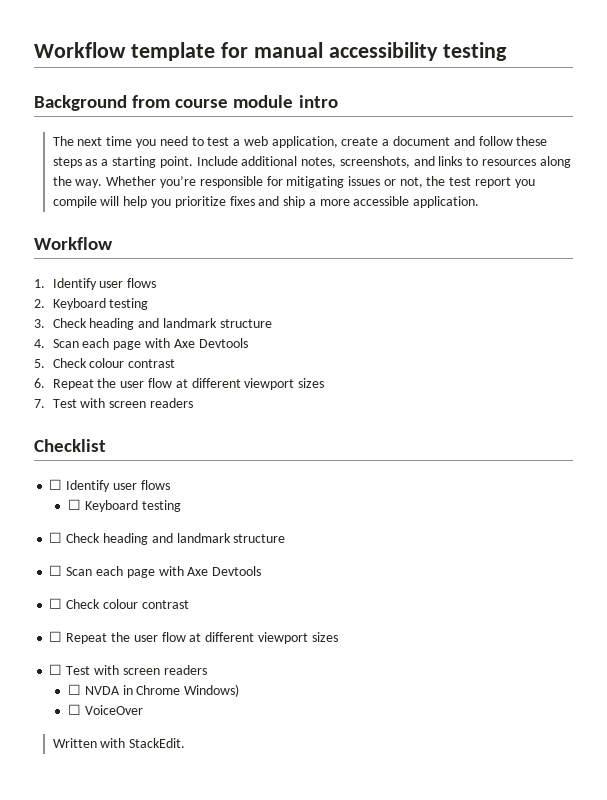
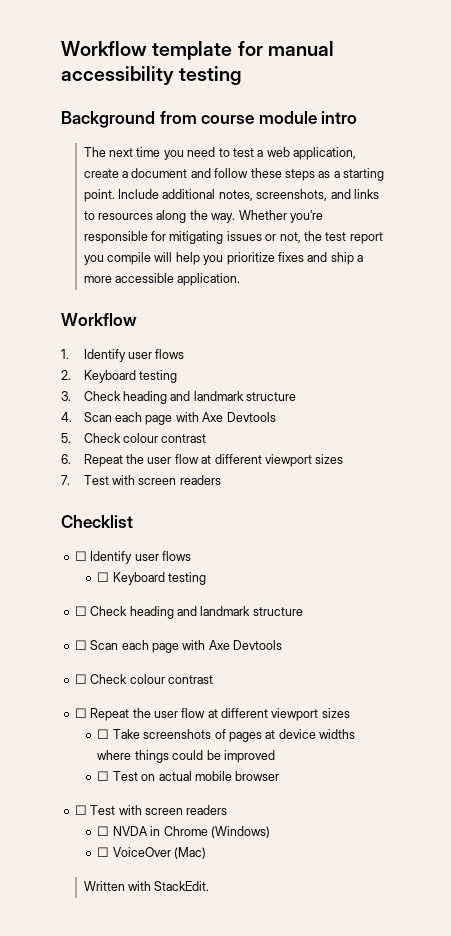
+ ☐ Take screenshots of pages at device widths where things could be improved
+ ☐ Test on actual mobile browser
- ☐ NVDA in Chrome Windows)
+ ☐ NVDA in Chrome (Windows)
- ☐ VoiceOver
+ ☐ VoiceOver (Mac)

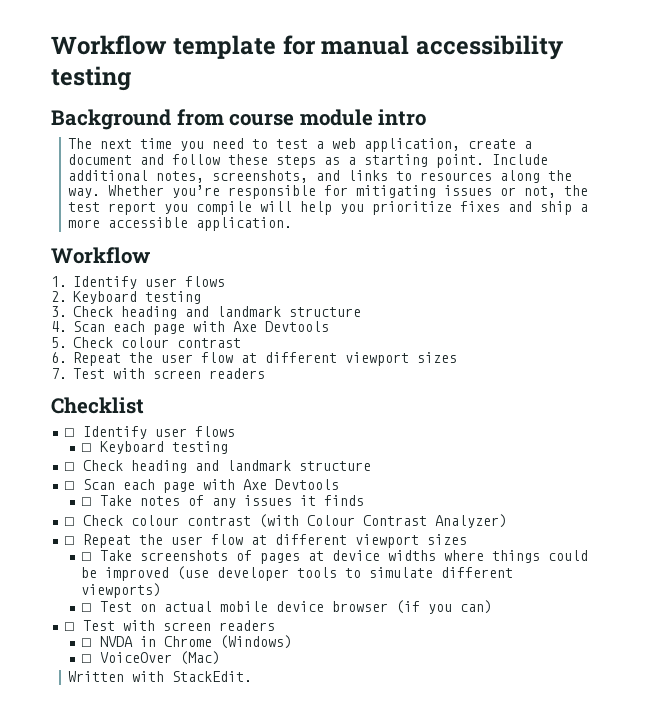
+ ☐ Take notes of any issues it finds
- ☐ Check colour contrast
+ ☐ Check colour contrast (with Colour Contrast Analyzer)
- ☐ Take screenshots of pages at device widths where things could be improved
+ ☐ Take screenshots of pages at device widths where things could be improved (use developer tools to simulate different viewports)
- ☐ Test on actual mobile browser
+ ☐ Test on actual mobile device browser (if you can)

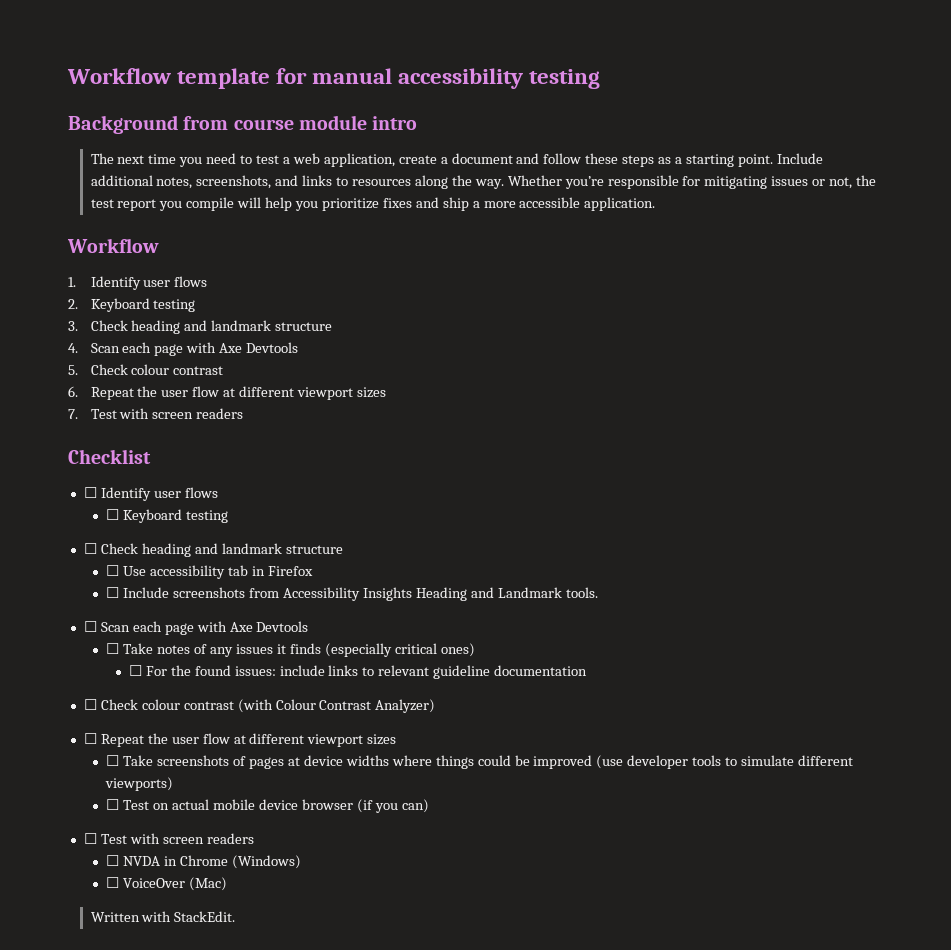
+ ☐ Use accessibility tab in Firefox
+ ☐ Include screenshots from Accessibility Insights Heading and Landmark tools.
- ☐ Take notes of any issues it finds
+ ☐ Take notes of any issues it finds (especially critical ones)
+ ☐ For the found issues: include links to relevant guideline documentation

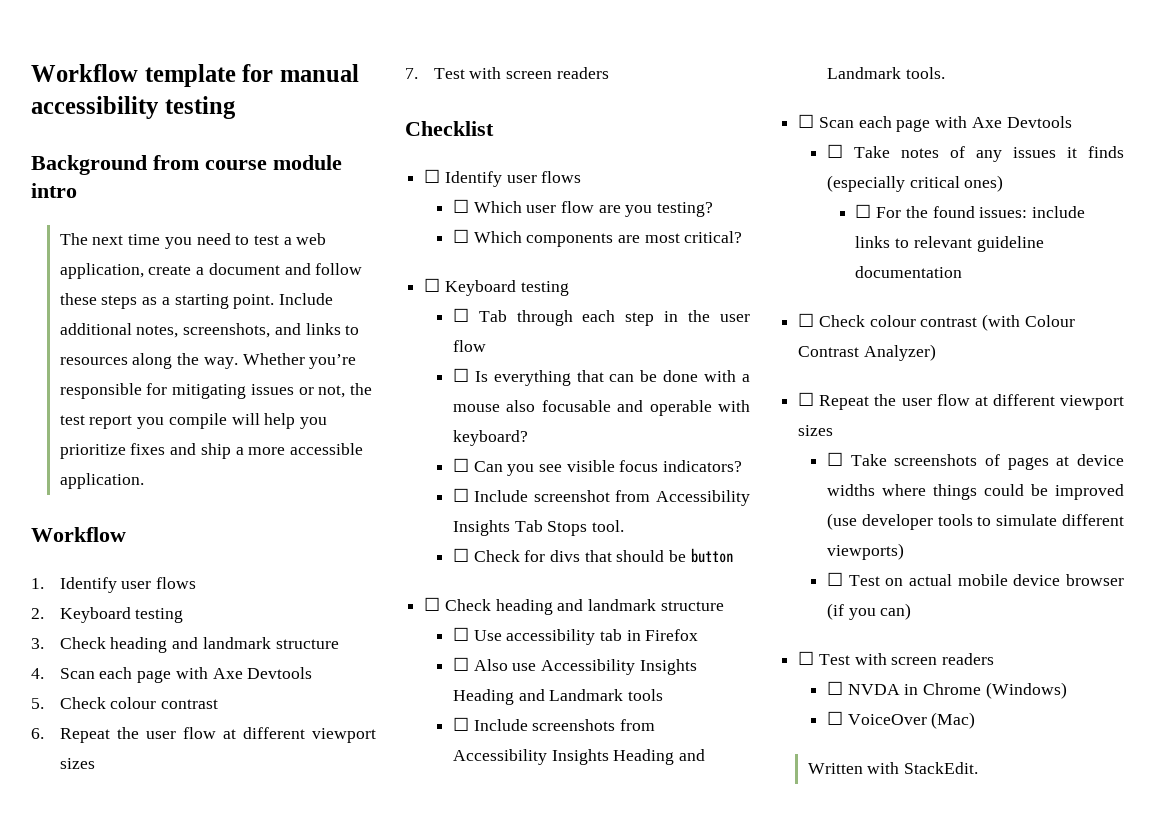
+ ☐ Which user flow are you testing?
+ ☐ Which components are most critical?
  ☐ Keyboard testing
+ ☐ Tab through each step in the user flow
+ ☐ Is everything that can be done with a mouse also focusable and operable with keyboard?
+ ☐ Can you see visible focus indicators?
+ ☐ Include screenshot from Accessibility Insights Tab Stops tool.
+ ☐ Check for divs that should be button
+ ☐ Also use Accessibility Insights Heading and Landmark tools

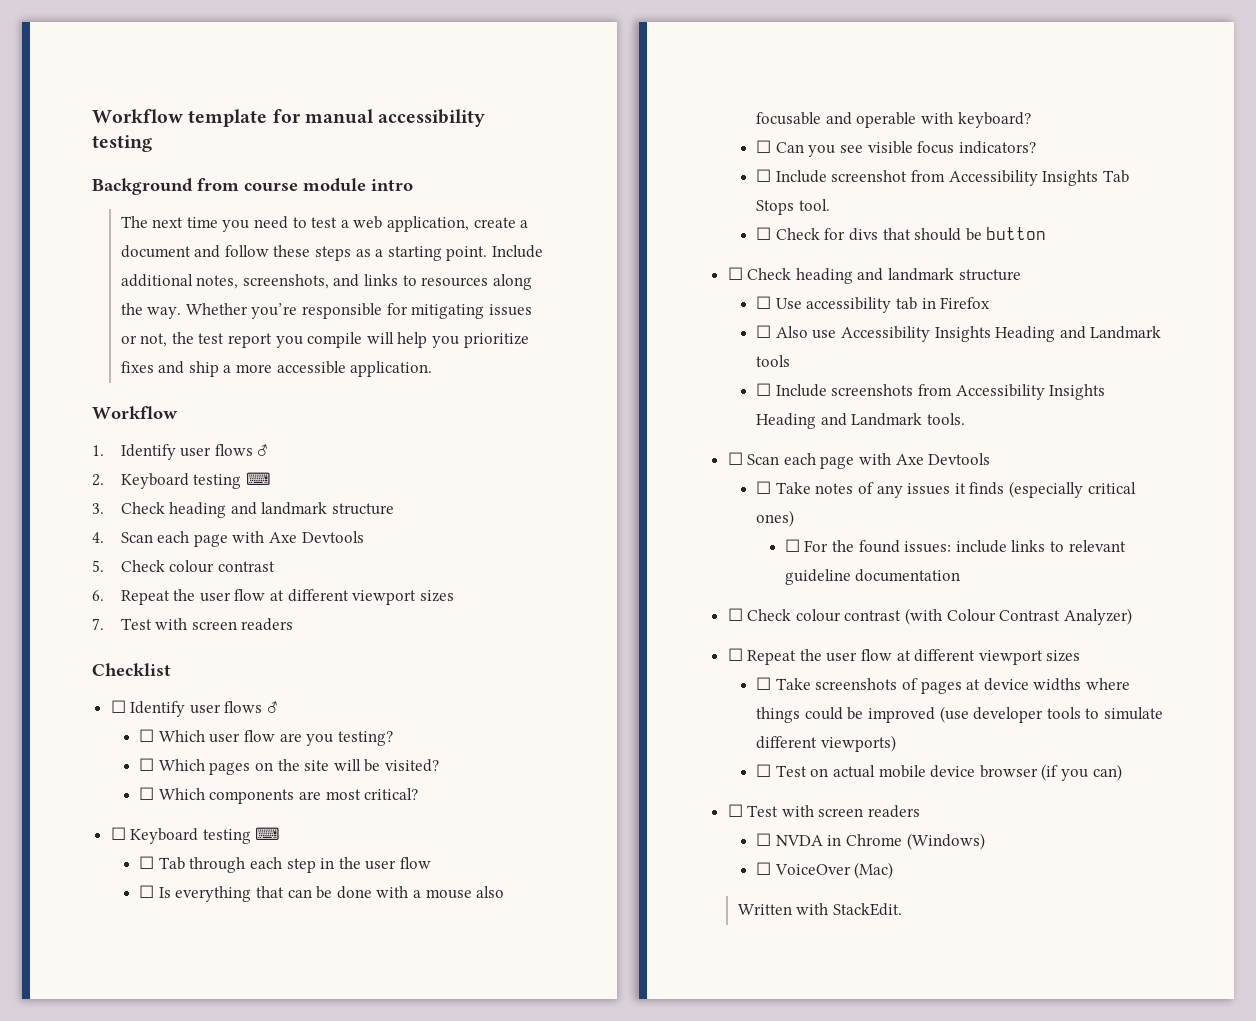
- 1. Identify user flows
+ 1. Identify user flows ♂
- 2. Keyboard testing
+ 2. Keyboard testing ⌨
- ☐ Identify user flows
+ ☐ Identify user flows ♂
+ ☐ Which pages on the site will be visited?
- ☐ Keyboard testing
+ ☐ Keyboard testing ⌨

